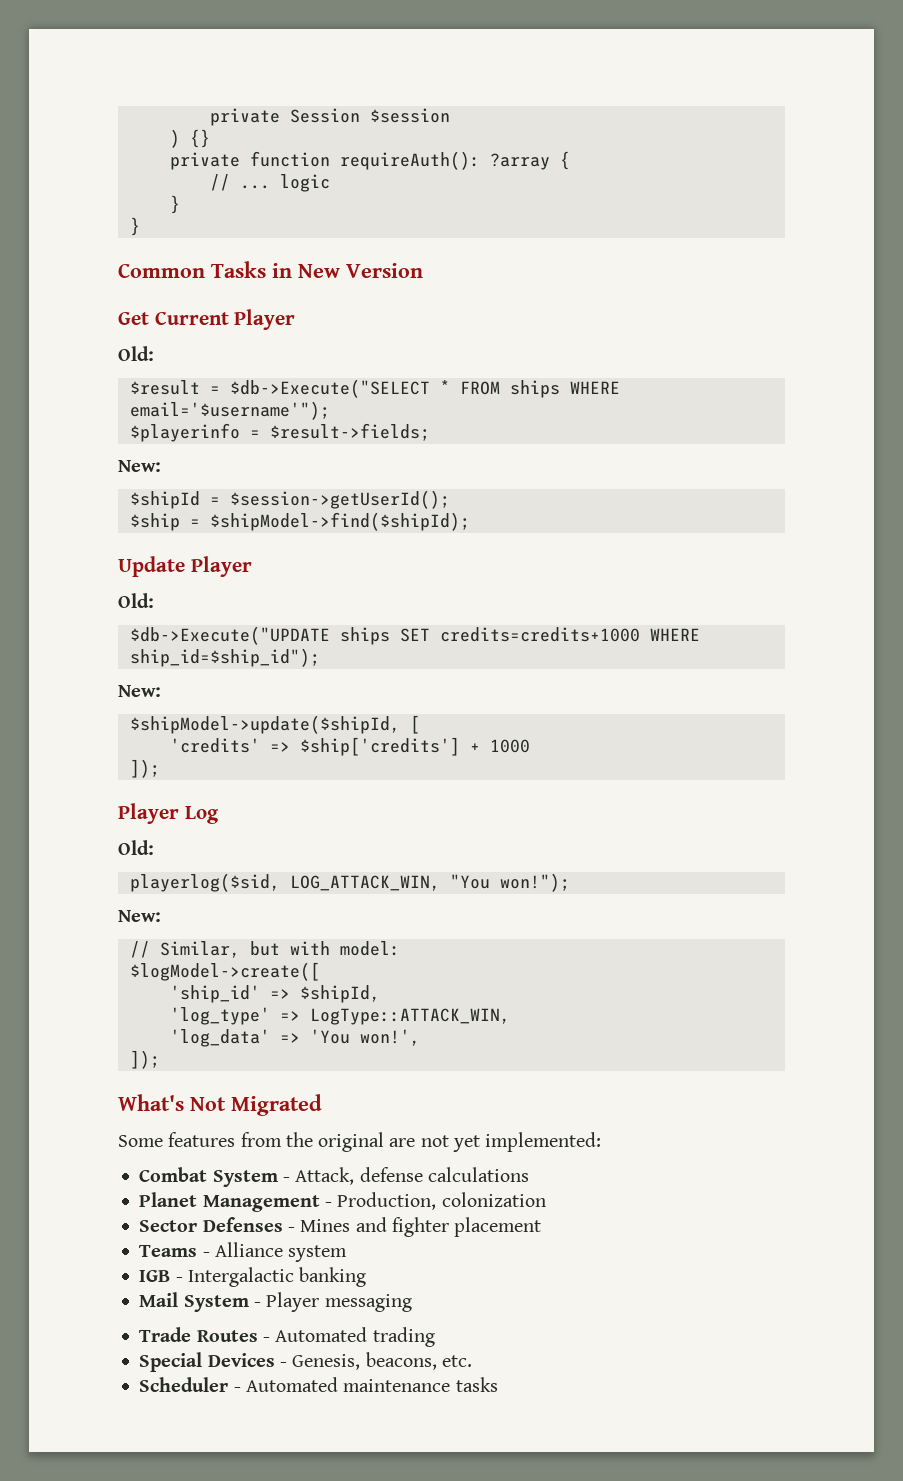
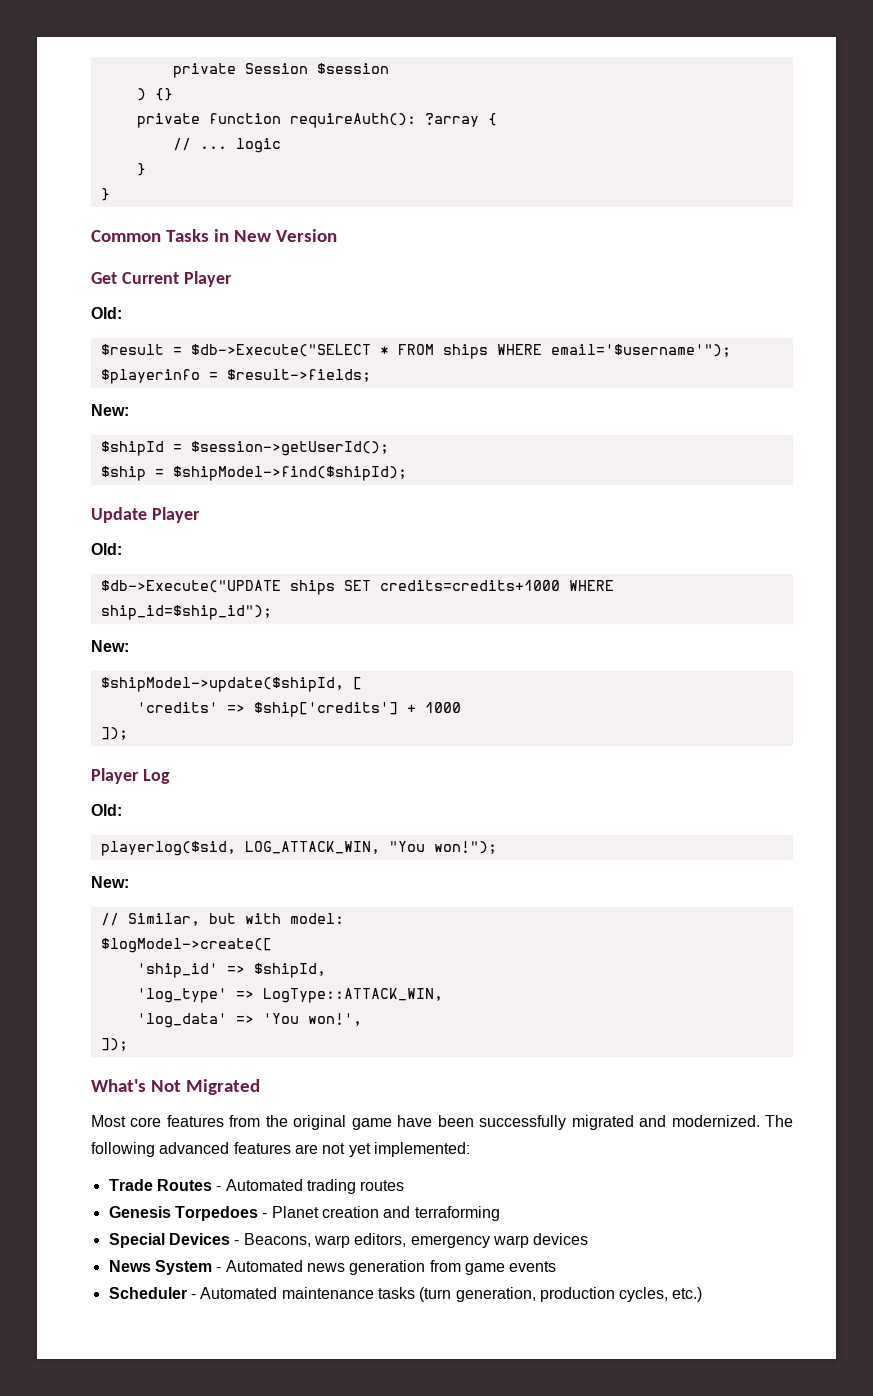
- Some features from the original are not yet implemented:
- Combat System - Attack, defense calculations
- Planet Management - Production, colonization
- Sector Defenses - Mines and fighter placement
- Teams - Alliance system
- IGB - Intergalactic banking
- Mail System - Player messaging
+ Most core features from the original game have been successfully migrated and modernized. The following advanced features are not yet implemented:
- Trade Routes - Automated trading
- Special Devices - Genesis, beacons, etc.
+ Trade Routes - Automated trading routes
+ Genesis Torpedoes - Planet creation and terraforming
+ Special Devices - Beacons, warp editors, emergency warp devices
+ News System - Automated news generation from game events
- Scheduler - Automated maintenance tasks
+ Scheduler - Automated maintenance tasks (turn generation, production cycles, etc.)

